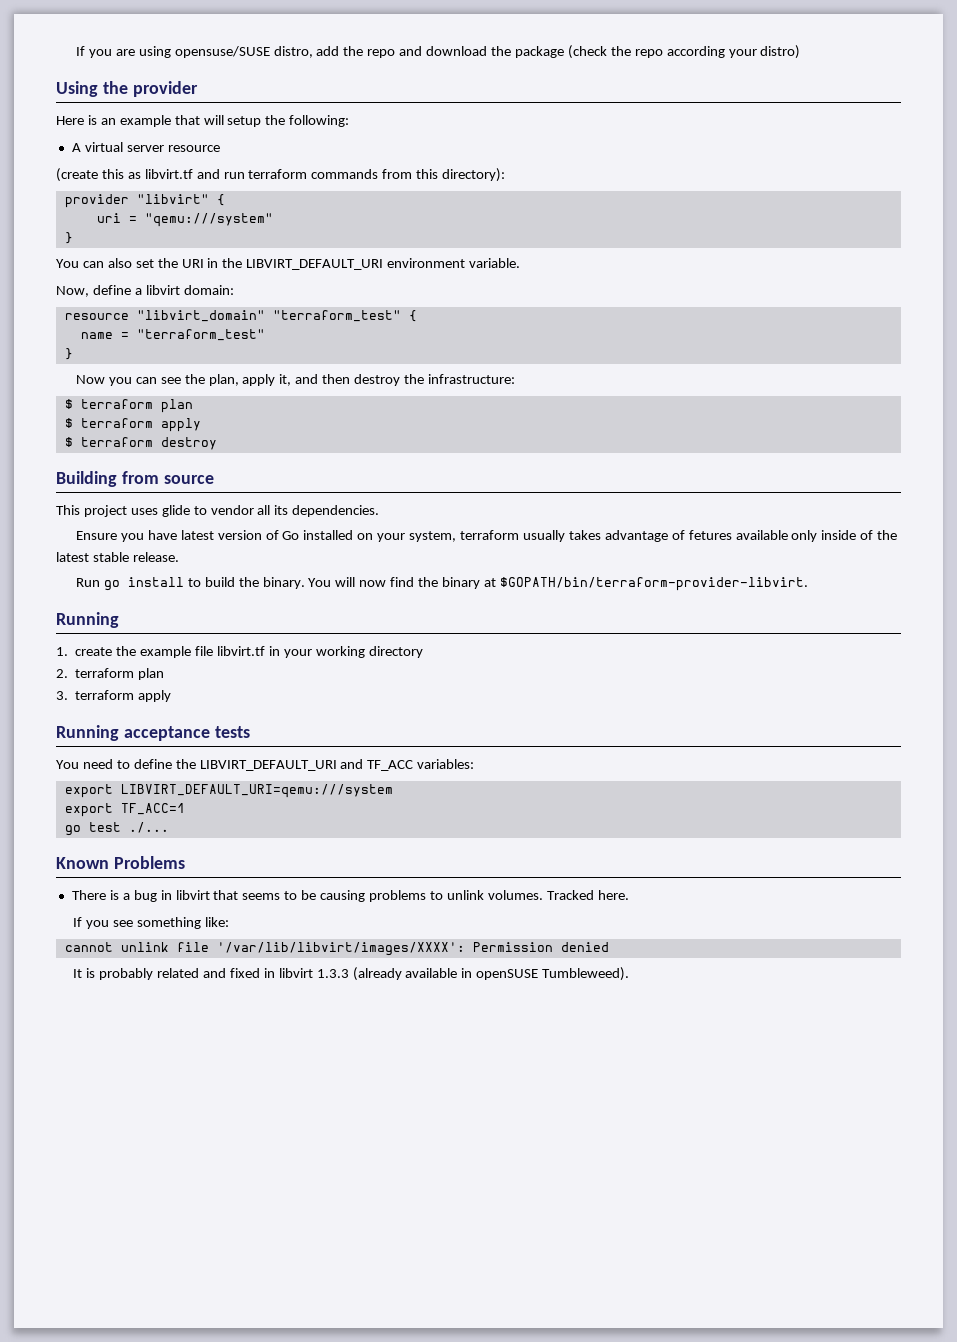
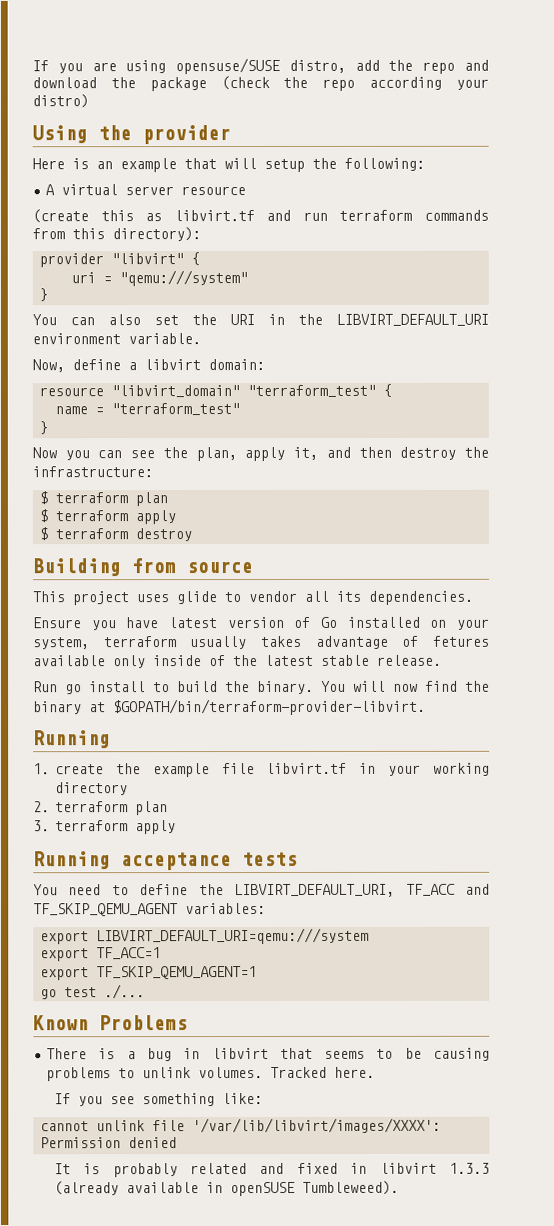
- You need to define the LIBVIRT_DEFAULT_URI and TF_ACC variables:
+ You need to define the LIBVIRT_DEFAULT_URI, TF_ACC and TF_SKIP_QEMU_AGENT variables:
+ export TF_SKIP_QEMU_AGENT=1

